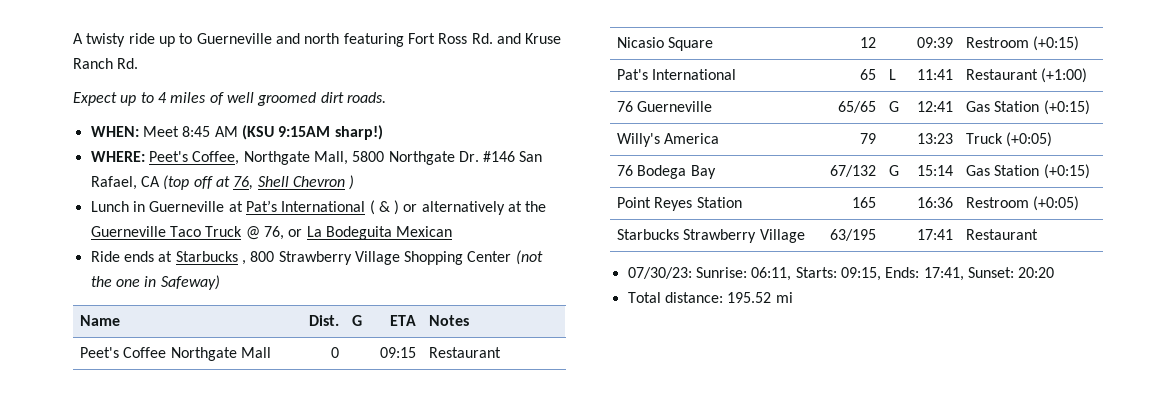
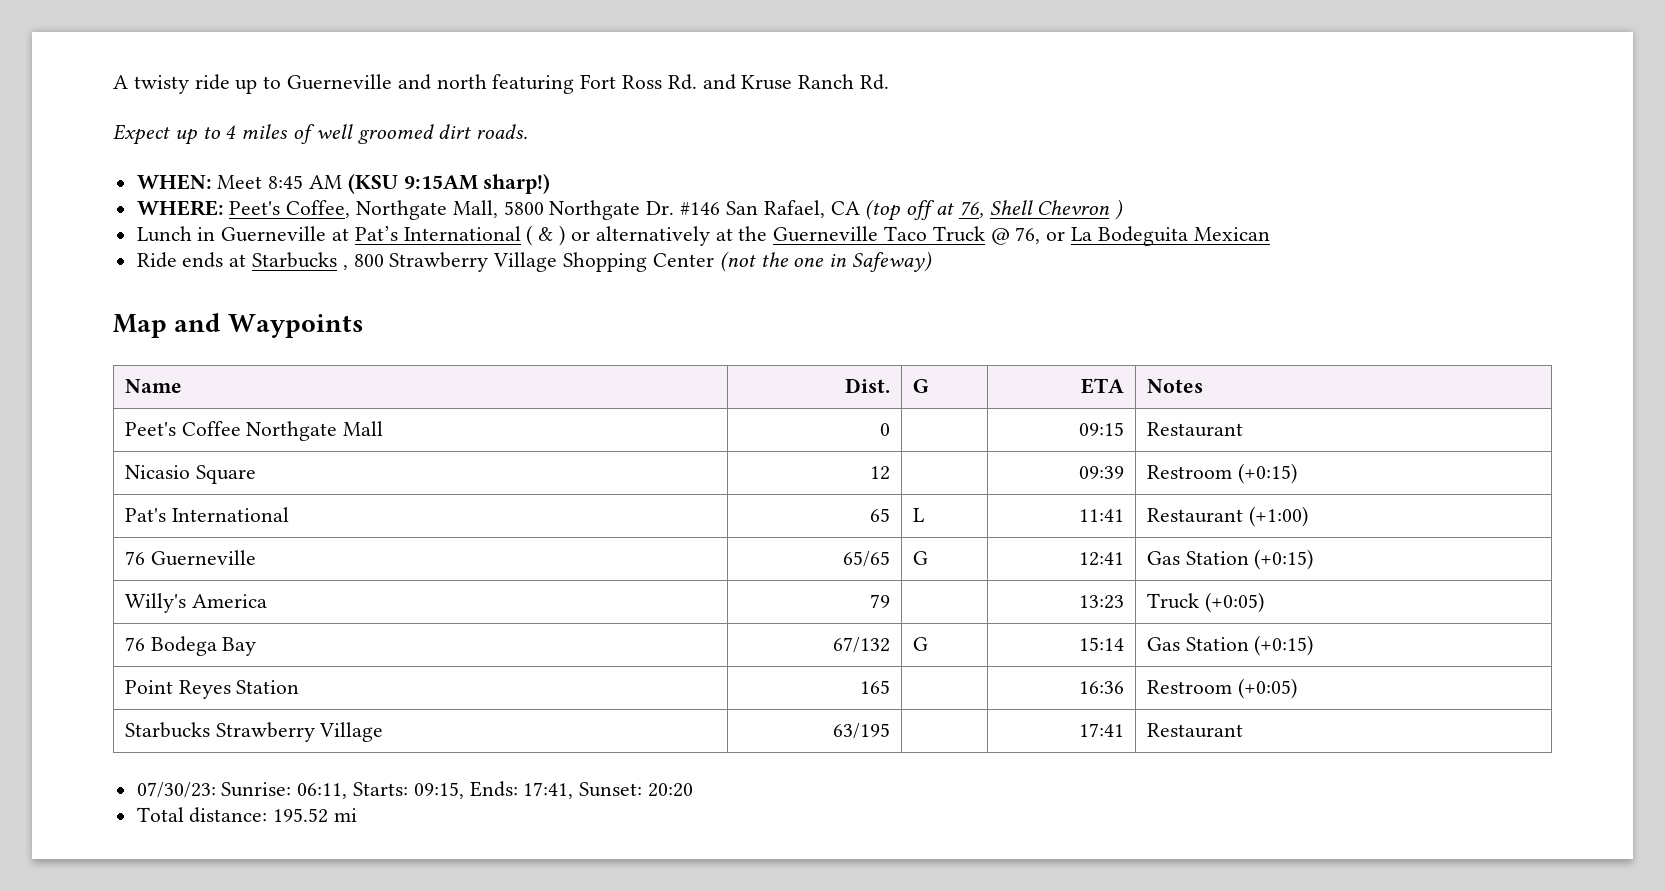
+ Map and Waypoints

